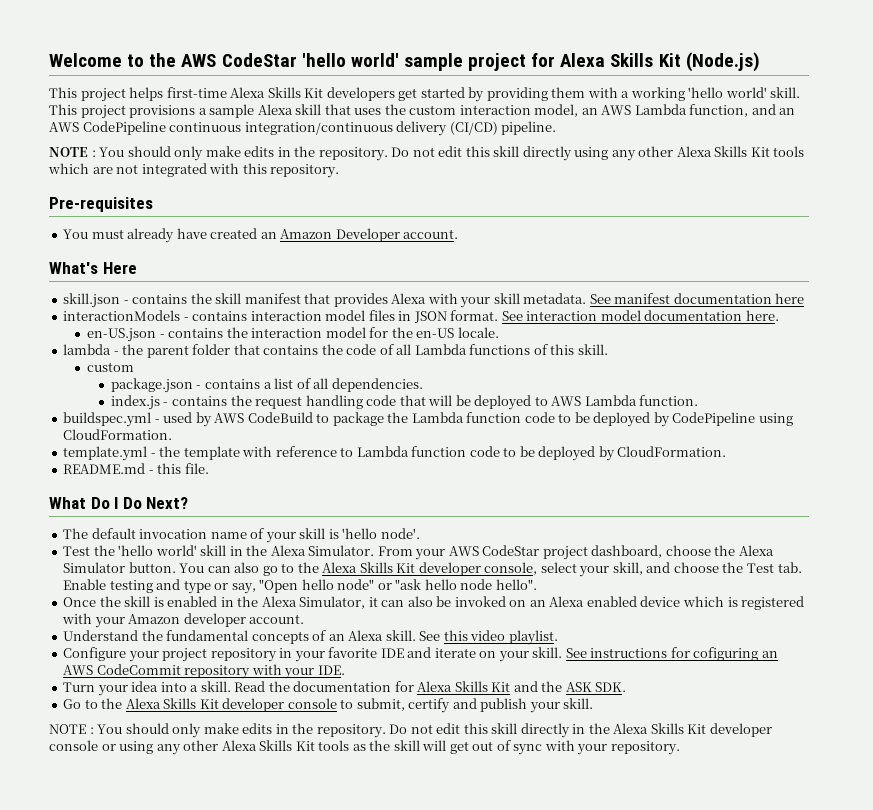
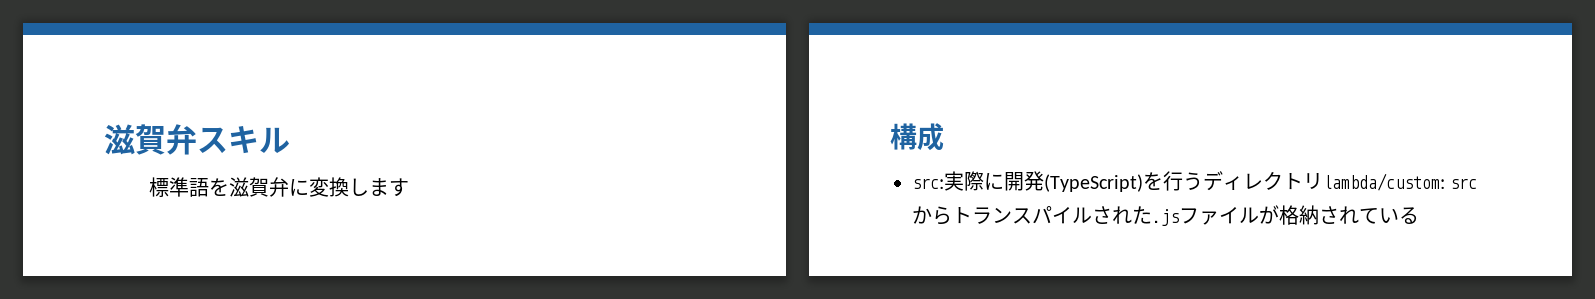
- Welcome to the AWS CodeStar 'hello world' sample project for Alexa Skills Kit (Node.js)
- This project helps first-time Alexa Skills Kit developers get started by providing them with a working 'hello world' skill. This project provisions a sample Alexa skill that uses the custom interaction model, an AWS Lambda function, and an AWS CodePipeline continuous integration/continuous delivery (CI/CD) pipeline.
- NOTE : You should only make edits in the repository. Do not edit this skill directly using any other Alexa Skills Kit tools which are not integrated with this repository.
- Pre-requisites
- You must already have created an Amazon Developer account.
- What's Here
- skill.json - contains the skill manifest that provides Alexa with your skill metadata. See manifest documentation here
- interactionModels - contains interaction model files in JSON format. See interaction model documentation here.
- en-US.json - contains the interaction model for the en-US locale.
- lambda - the parent folder that contains the code of all Lambda functions of this skill.
- custom
- package.json - contains a list of all dependencies.
- index.js - contains the request handling code that will be deployed to AWS Lambda function.
- buildspec.yml - used by AWS CodeBuild to package the Lambda function code to be deployed by CodePipeline using CloudFormation.
- template.yml - the template with reference to Lambda function code to be deployed by CloudFormation.
- README.md - this file.
- What Do I Do Next?
- The default invocation name of your skill is 'hello node'.
- Test the 'hello world' skill in the Alexa Simulator. From your AWS CodeStar project dashboard, choose the Alexa Simulator button. You can also go to the Alexa Skills Kit developer console, select your skill, and choose the Test tab. Enable testing and type or say, "Open hello node" or "ask hello node hello".
- Once the skill is enabled in the Alexa Simulator, it can also be invoked on an Alexa enabled device which is registered with your Amazon developer account.
- Understand the fundamental concepts of an Alexa skill. See this video playlist.
- Configure your project repository in your favorite IDE and iterate on your skill. See instructions for cofiguring an AWS CodeCommit repository with your IDE.
- Turn your idea into a skill. Read the documentation for Alexa Skills Kit and the ASK SDK.
- Go to the Alexa Skills Kit developer console to submit, certify and publish your skill.
- NOTE : You should only make edits in the repository. Do not edit this skill directly in the Alexa Skills Kit developer console or using any other Alexa Skills Kit tools as the skill will get out of sync with your repository.
+ 滋賀弁スキル
+ 標準語を滋賀弁に変換します
+ 構成
+ src:実際に開発(TypeScript)を行うディレクトリlambda/custom: srcからトランスパイルされた.jsファイルが格納されている

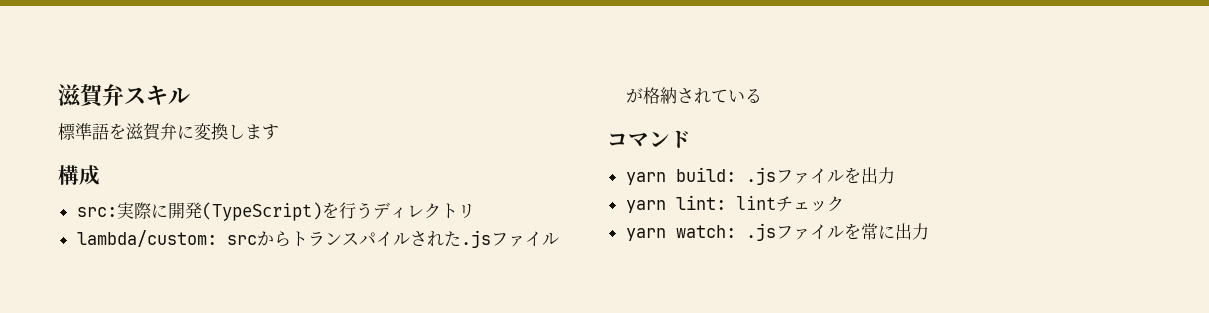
- src:実際に開発(TypeScript)を行うディレクトリlambda/custom: srcからトランスパイルされた.jsファイルが格納されている
+ src:実際に開発(TypeScript)を行うディレクトリ
+ lambda/custom: srcからトランスパイルされた.jsファイルが格納されている
+ コマンド
+ yarn build: .jsファイルを出力
+ yarn lint: lintチェック
+ yarn watch: .jsファイルを常に出力

